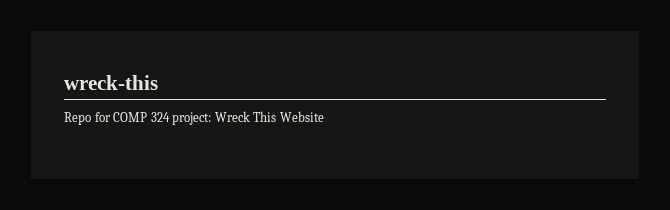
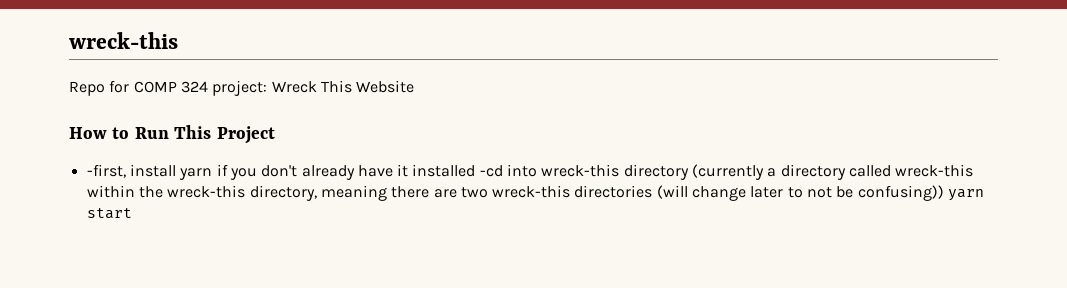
+ How to Run This Project
+ -first, install yarn if you don't already have it installed -cd into wreck-this directory (currently a directory called wreck-this within the wreck-this directory, meaning there are two wreck-this directories (will change later to not be confusing)) yarn start

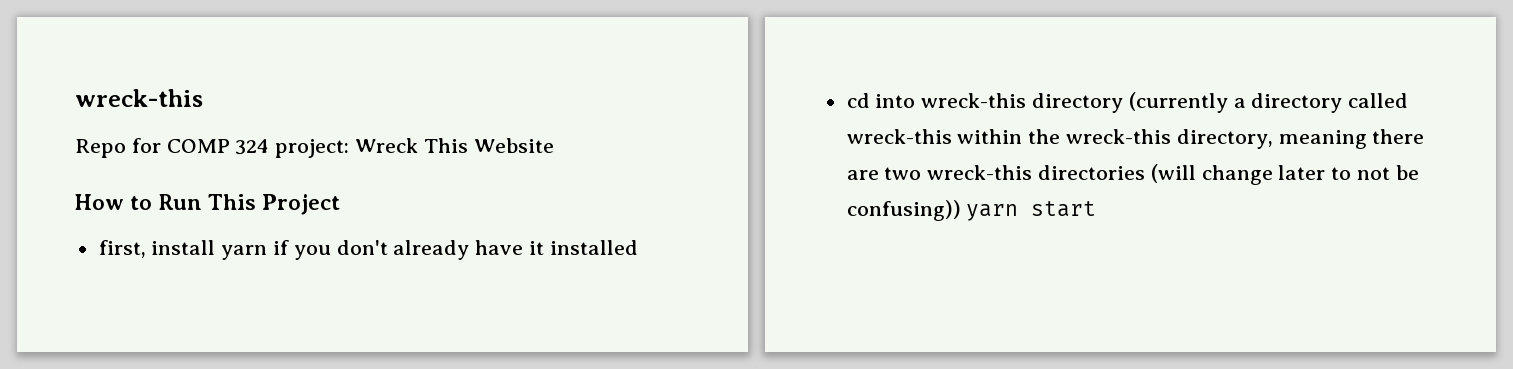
- -first, install yarn if you don't already have it installed -cd into wreck-this directory (currently a directory called wreck-this within the wreck-this directory, meaning there are two wreck-this directories (will change later to not be confusing)) yarn start
+ first, install yarn if you don't already have it installed
+ cd into wreck-this directory (currently a directory called wreck-this within the wreck-this directory, meaning there are two wreck-this directories (will change later to not be confusing)) yarn start

